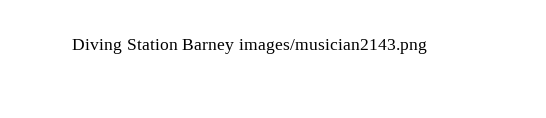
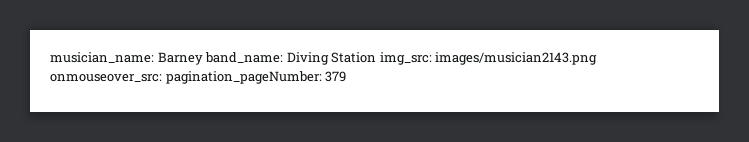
- Diving Station Barney images/musician2143.png
+ musician_name: Barney band_name: Diving Station img_src: images/musician2143.png onmouseover_src: pagination_pageNumber: 379

